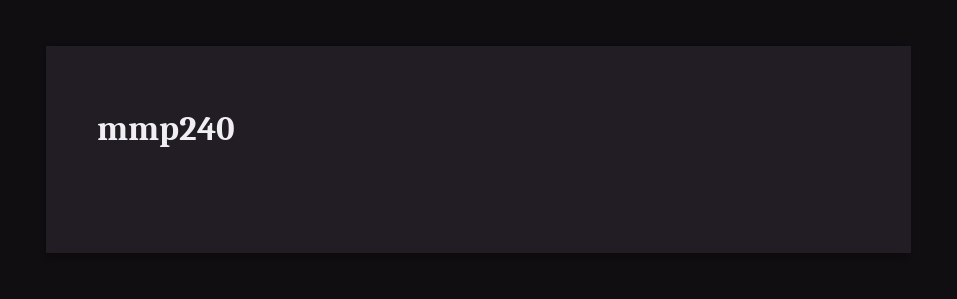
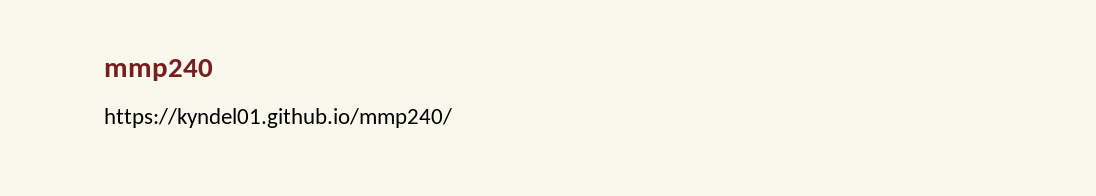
+ https://kyndel01.github.io/mmp240/

